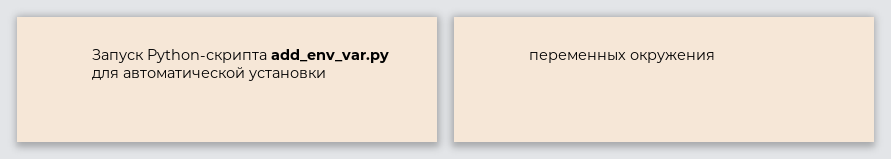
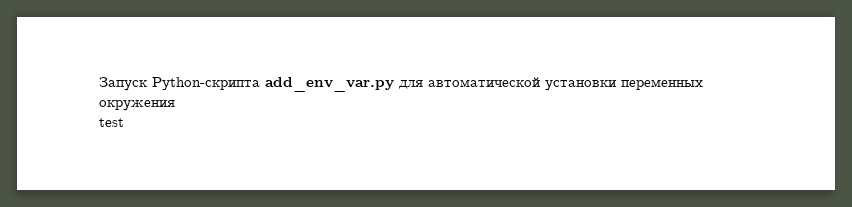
+ test

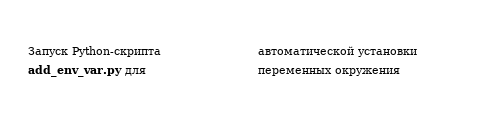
- test

